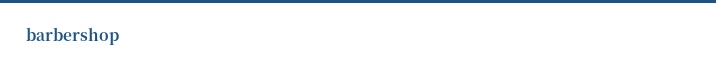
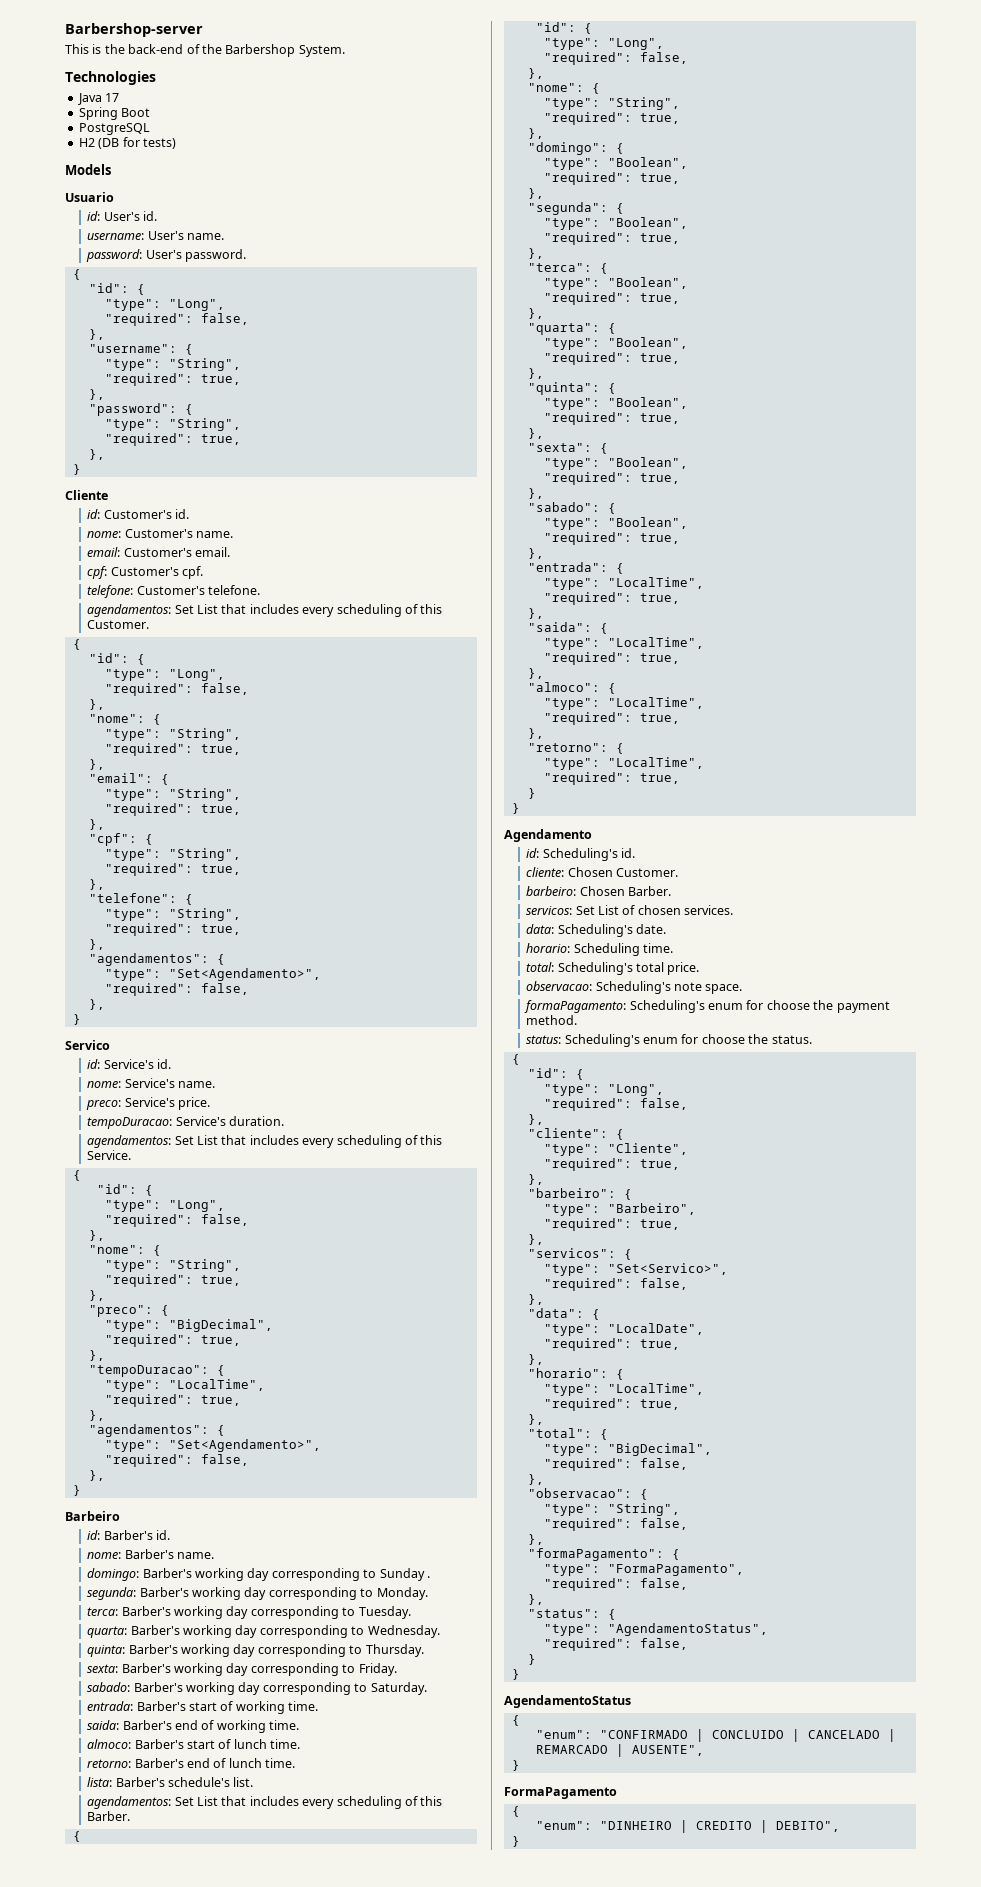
- barbershop
+ Barbershop-server
+ This is the back-end of the Barbershop System.
+ Technologies
+ Java 17
+ Spring Boot
+ PostgreSQL
+ H2 (DB for tests)
+ Models
+ Usuario
+ id: User's id.
+ username: User's name.
+ password: User's password.
+ {
+ "id": {
+ "type": "Long",
+ "required": false,
+ },
+ "username": {
+ "type": "String",
+ "required": true,
+ },
+ "password": {
+ "type": "String",
+ "required": true,
+ },
+ }
+ Cliente
+ id: Customer's id.
+ nome: Customer's name.
+ email: Customer's email.
+ cpf: Customer's cpf.
+ telefone: Customer's telefone.
+ agendamentos: Set List that includes every scheduling of this Customer.
+ {
+ "id": {
+ "type": "Long",
+ "required": false,
+ },
+ "nome": {
+ "type": "String",
+ "required": true,
+ },
+ "email": {
+ "type": "String",
+ "required": true,
+ },
+ "cpf": {
+ "type": "String",
+ "required": true,
+ },
+ "telefone": {
+ "type": "String",
+ "required": true,
+ },
+ "agendamentos": {
+ "type": "Set<Agendamento>",
+ "required": false,
+ },
+ }
+ Servico
+ id: Service's id.
+ nome: Service's name.
+ preco: Service's price.
+ tempoDuracao: Service's duration.
+ agendamentos: Set List that includes every scheduling of this Service.
+ {
+ "id": {
+ "type": "Long",
+ "required": false,
+ },
+ "nome": {
+ "type": "String",
+ "required": true,
+ },
+ "preco": {
+ "type": "BigDecimal",
+ "required": true,
+ },
+ "tempoDuracao": {
+ "type": "LocalTime",
+ "required": true,
+ },
+ "agendamentos": {
+ "type": "Set<Agendamento>",
+ "required": false,
+ },
+ }
+ Barbeiro
+ id: Barber's id.
+ nome: Barber's name.
+ domingo: Barber's working day corresponding to Sunday .
+ segunda: Barber's working day corresponding to Monday.
+ terca: Barber's working day corresponding to Tuesday.
+ quarta: Barber's working day corresponding to Wednesday.
+ quinta: Barber's working day corresponding to Thursday.
+ sexta: Barber's working day corresponding to Friday.
+ sabado: Barber's working day corresponding to Saturday.
+ entrada: Barber's start of working time.
+ saida: Barber's end of working time.
+ almoco: Barber's start of lunch time.
+ retorno: Barber's end of lunch time.
+ lista: Barber's schedule's list.
+ agendamentos: Set List that includes every scheduling of this Barber.
+ {
+ "id": {
+ "type": "Long",
+ "required": false,
+ },
+ "nome": {
+ "type": "String",
+ "required": true,
+ },
+ "domingo": {
+ "type": "Boolean",
+ "required": true,
+ },
+ "segunda": {
+ "type": "Boolean",
+ "required": true,
+ },
+ "terca": {
+ "type": "Boolean",
+ "required": true,
+ },
+ "quarta": {
+ "type": "Boolean",
+ "required": true,
+ },
+ "quinta": {
+ "type": "Boolean",
+ "required": true,
+ },
+ "sexta": {
+ "type": "Boolean",
+ "required": true,
+ },
+ "sabado": {
+ "type": "Boolean",
+ "required": true,
+ },
+ "entrada": {
+ "type": "LocalTime",
+ "required": true,
+ },
+ "saida": {
+ "type": "LocalTime",
+ "required": true,
+ },
+ "almoco": {
+ "type": "LocalTime",
+ "required": true,
+ },
+ "retorno": {
+ "type": "LocalTime",
+ "required": true,
+ }
+ }
+ Agendamento
+ id: Scheduling's id.
+ cliente: Chosen Customer.
+ barbeiro: Chosen Barber.
+ servicos: Set List of chosen services.
+ data: Scheduling's date.
+ horario: Scheduling time.
+ total: Scheduling's total price.
+ observacao: Scheduling's note space.
+ formaPagamento: Scheduling's enum for choose the payment method.
+ status: Scheduling's enum for choose the status.
+ {
+ "id": {
+ "type": "Long",
+ "required": false,
+ },
+ "cliente": {
+ "type": "Cliente",
+ "required": true,
+ },
+ "barbeiro": {
+ "type": "Barbeiro",
+ "required": true,
+ },
+ "servicos": {
+ "type": "Set<Servico>",
+ "required": false,
+ },
+ "data": {
+ "type": "LocalDate",
+ "required": true,
+ },
+ "horario": {
+ "type": "LocalTime",
+ "required": true,
+ },
+ "total": {
+ "type": "BigDecimal",
+ "required": false,
+ },
+ "observacao": {
+ "type": "String",
+ "required": false,
+ },
+ "formaPagamento": {
+ "type": "FormaPagamento",
+ "required": false,
+ },
+ "status": {
+ "type": "AgendamentoStatus",
+ "required": false,
+ }
+ }
+ AgendamentoStatus
+ {
+ "enum": "CONFIRMADO | CONCLUIDO | CANCELADO | REMARCADO | AUSENTE",
+ }
+ FormaPagamento
+ {
+ "enum": "DINHEIRO | CREDITO | DEBITO",
+ }

